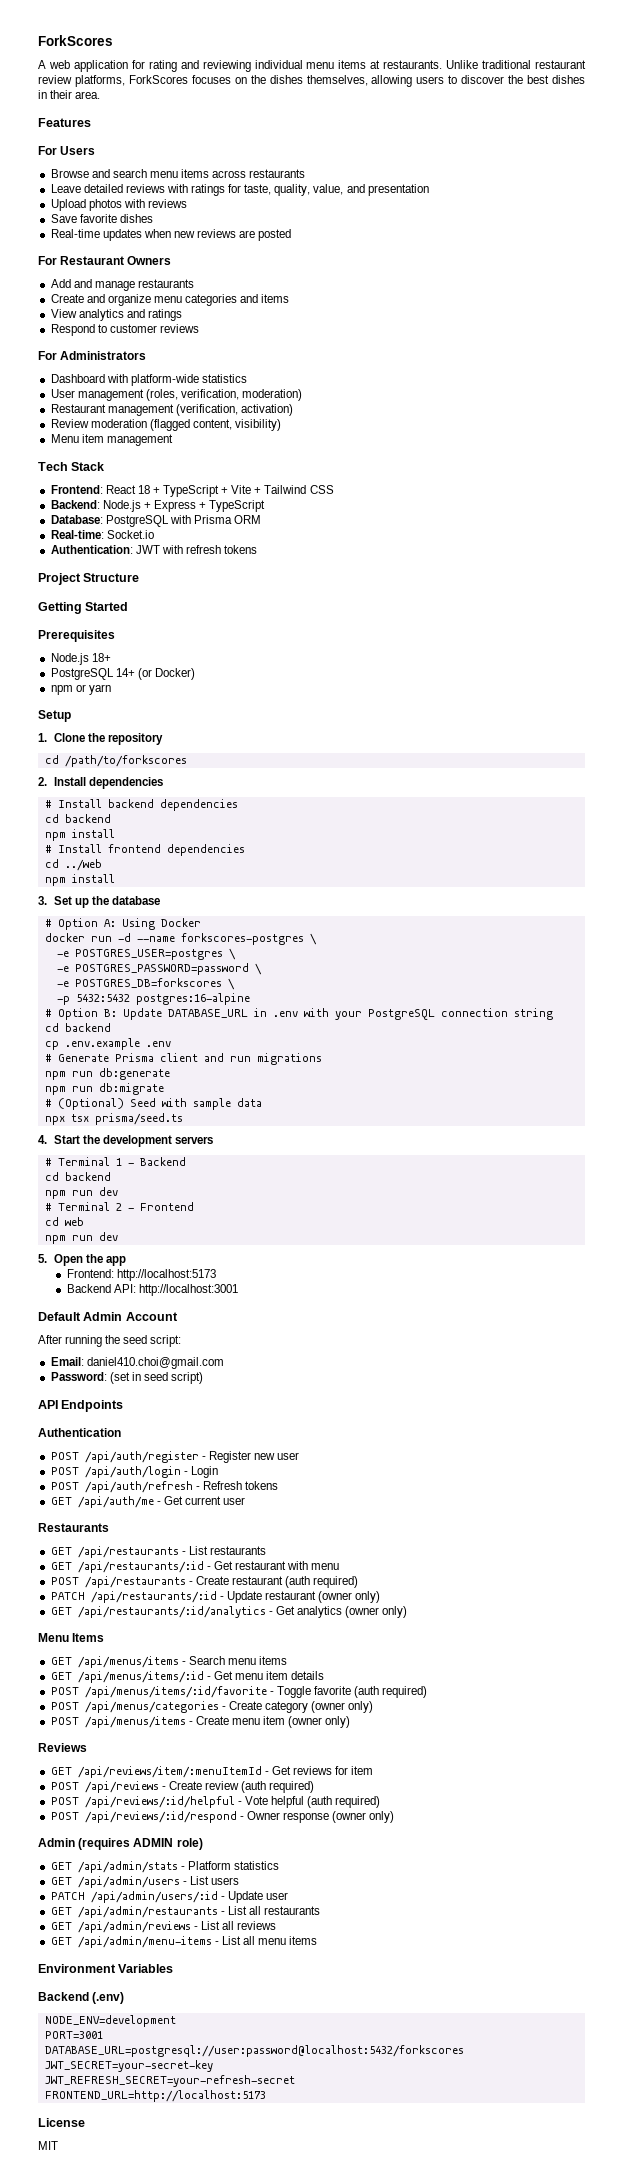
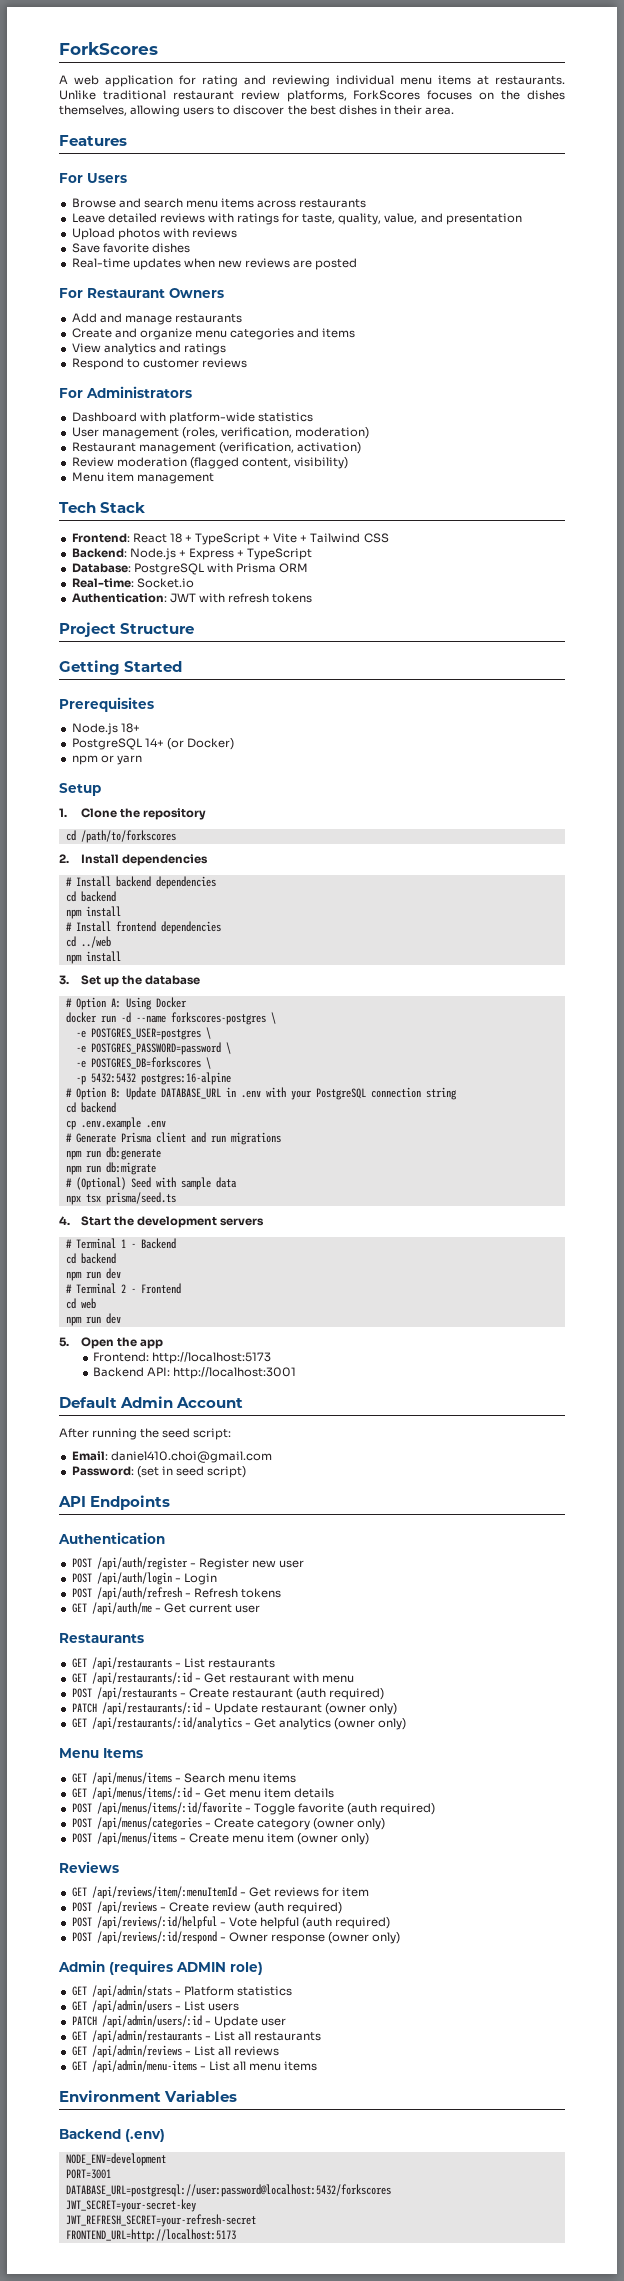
- License
- MIT

